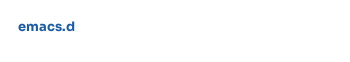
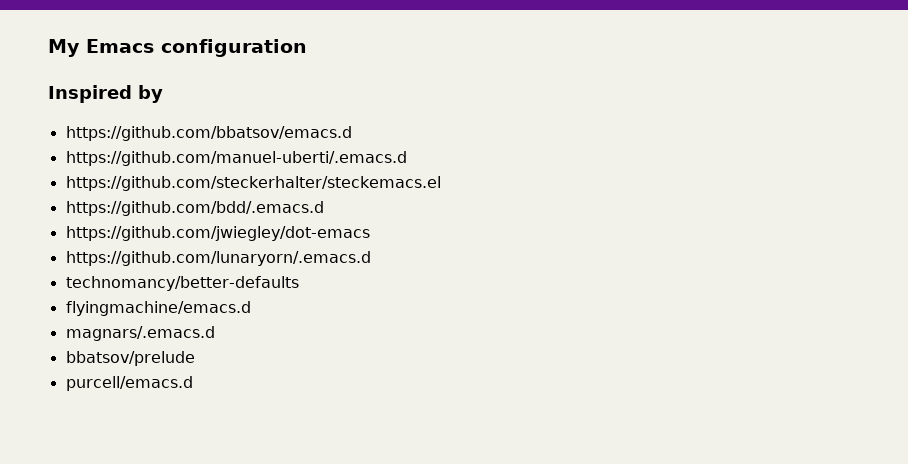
- emacs.d
+ My Emacs configuration
+ Inspired by
+ https://github.com/bbatsov/emacs.d
+ https://github.com/manuel-uberti/.emacs.d
+ https://github.com/steckerhalter/steckemacs.el
+ https://github.com/bdd/.emacs.d
+ https://github.com/jwiegley/dot-emacs
+ https://github.com/lunaryorn/.emacs.d
+ technomancy/better-defaults
+ flyingmachine/emacs.d
+ magnars/.emacs.d
+ bbatsov/prelude
+ purcell/emacs.d

